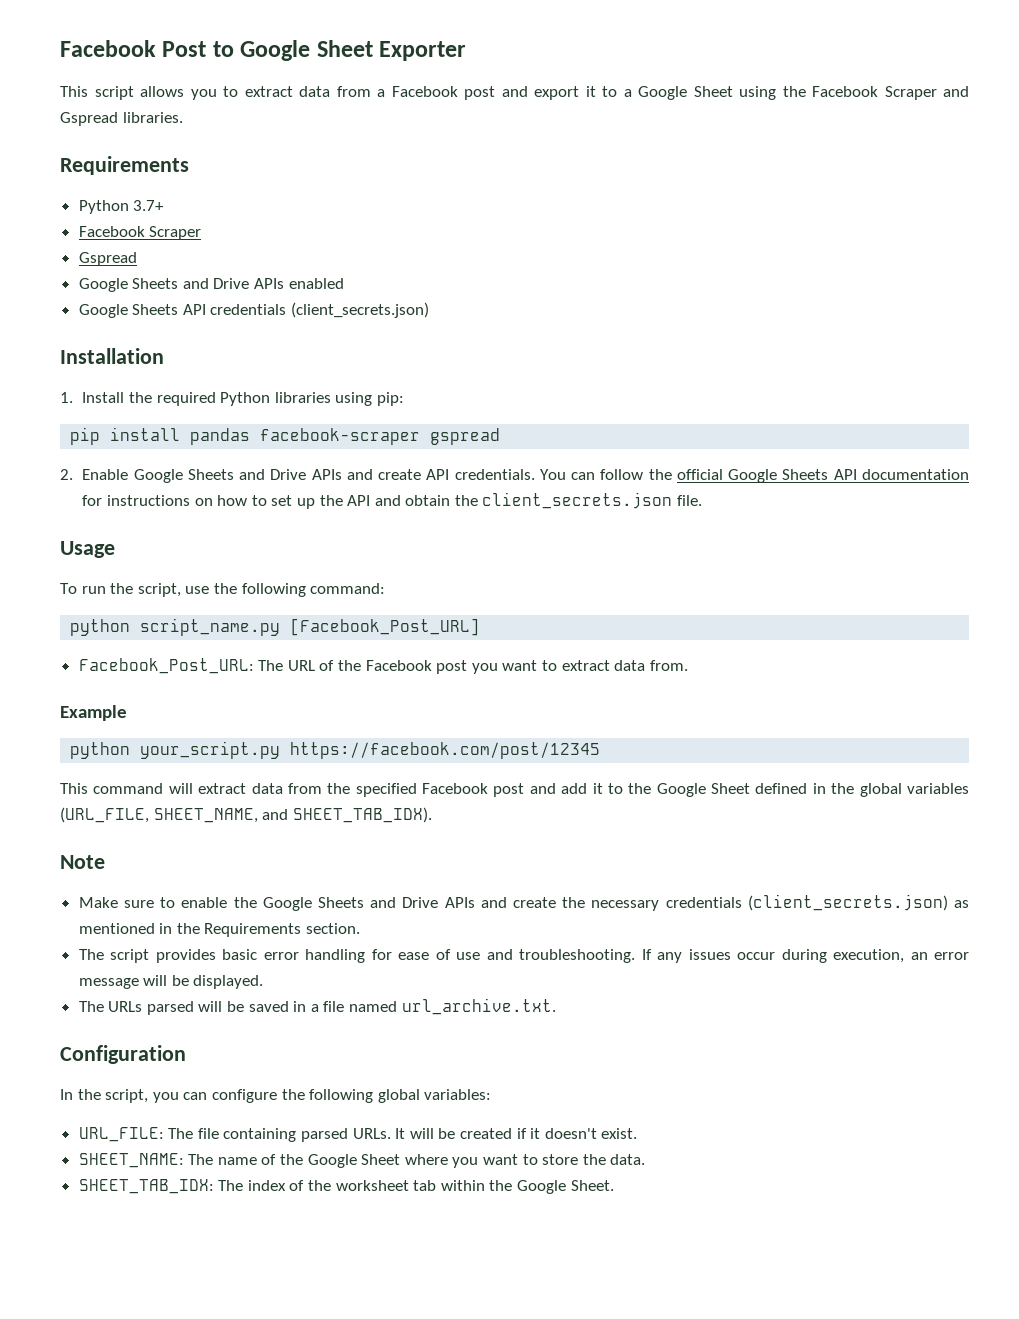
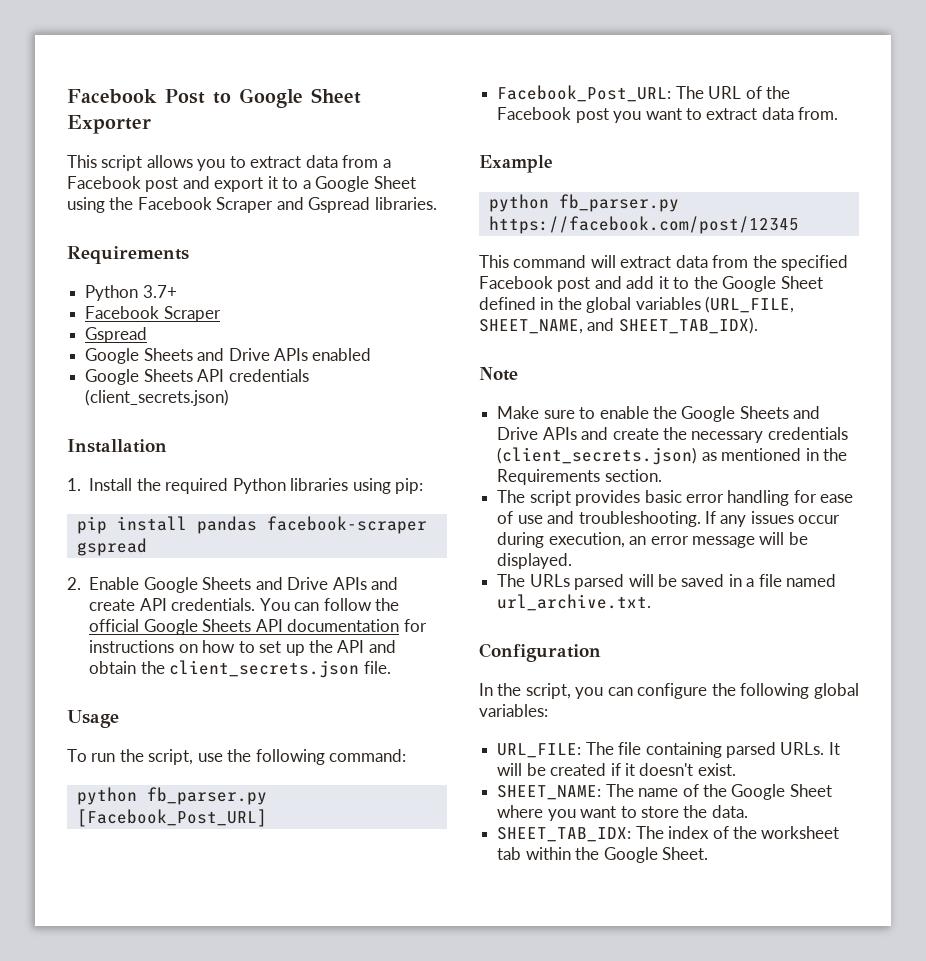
- python script_name.py [Facebook_Post_URL]
+ python fb_parser.py [Facebook_Post_URL]
- python your_script.py https://facebook.com/post/12345
+ python fb_parser.py https://facebook.com/post/12345

